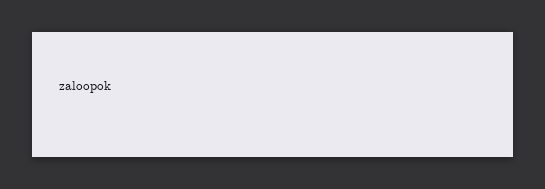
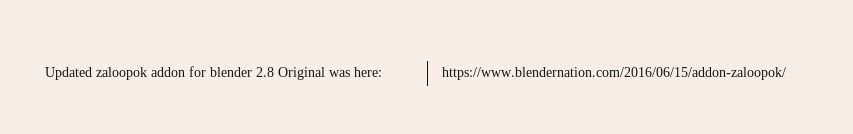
- zaloopok
+ Updated zaloopok addon for blender 2.8 Original was here: https://www.blendernation.com/2016/06/15/addon-zaloopok/

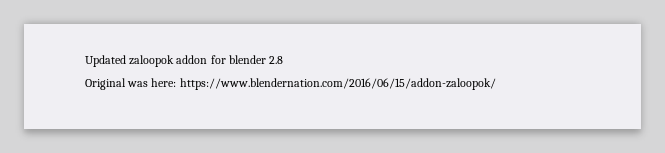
- Updated zaloopok addon for blender 2.8 Original was here: https://www.blendernation.com/2016/06/15/addon-zaloopok/
+ Updated zaloopok addon for blender 2.8
+ Original was here: https://www.blendernation.com/2016/06/15/addon-zaloopok/

